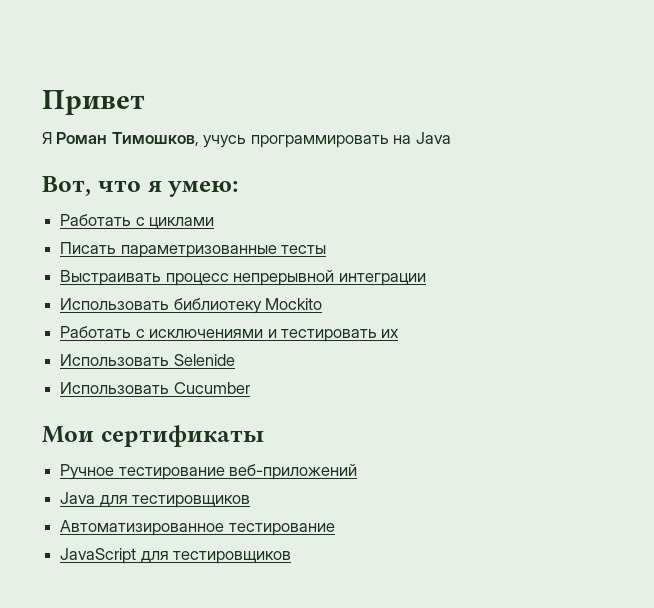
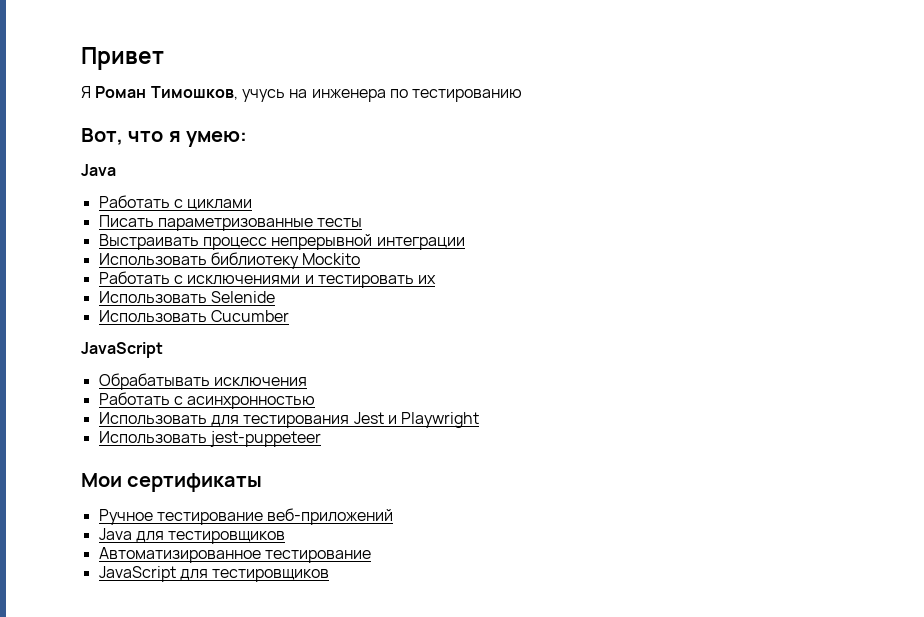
- Я Роман Тимошков, учусь программировать на Java
+ Я Роман Тимошков, учусь на инженера по тестированию
  Вот, что я умею:
+ Java
  Использовать Cucumber
+ JavaSсript
+ Обрабатывать исключения
+ Работать с асинхронностью
+ Использовать для тестирования Jest и Playwright
+ Использовать jest-puppeteer

